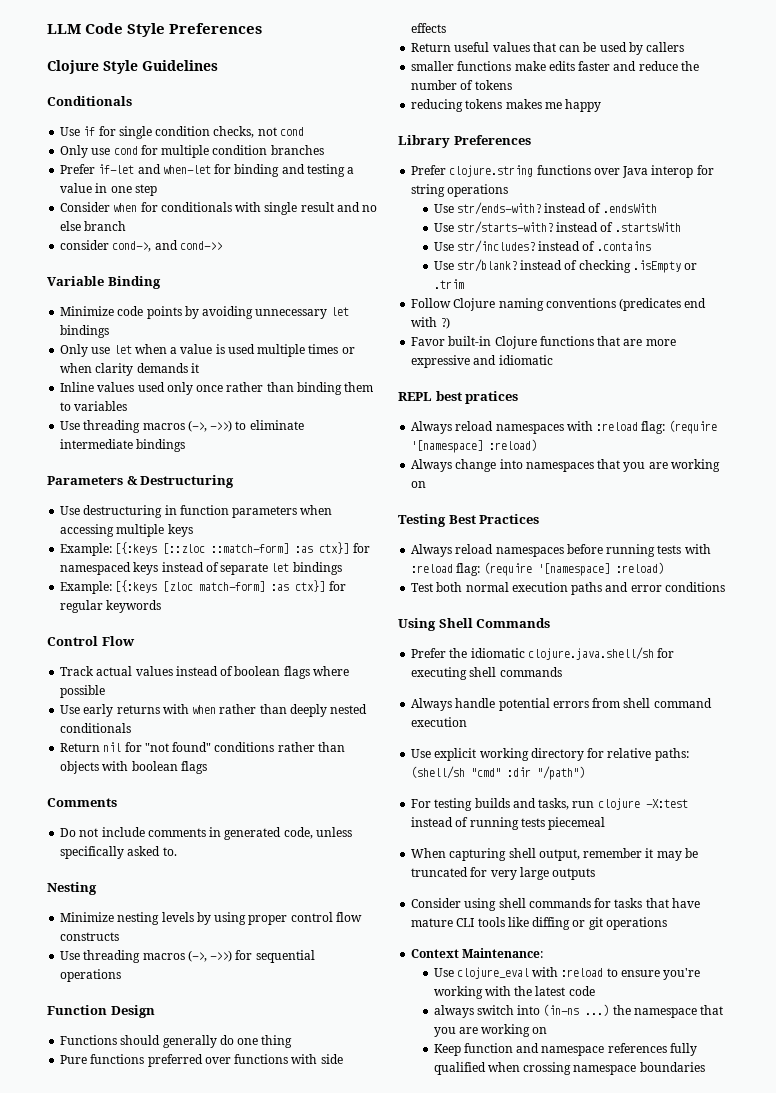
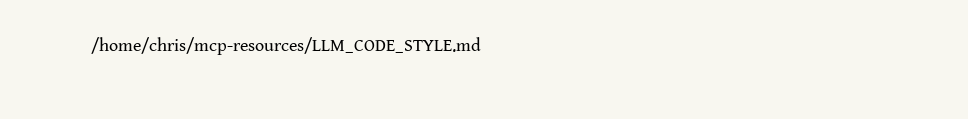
- LLM Code Style Preferences
- Clojure Style Guidelines
- Conditionals
- Use if for single condition checks, not cond
- Only use cond for multiple condition branches
- Prefer if-let and when-let for binding and testing a value in one step
- Consider when for conditionals with single result and no else branch
- consider cond->, and cond->>
- Variable Binding
- Minimize code points by avoiding unnecessary let bindings
- Only use let when a value is used multiple times or when clarity demands it
- Inline values used only once rather than binding them to variables
- Use threading macros (->, ->>) to eliminate intermediate bindings
- Parameters & Destructuring
- Use destructuring in function parameters when accessing multiple keys
- Example: [{:keys [::zloc ::match-form] :as ctx}] for namespaced keys instead of separate let bindings
- Example: [{:keys [zloc match-form] :as ctx}] for regular keywords
- Control Flow
- Track actual values instead of boolean flags where possible
- Use early returns with when rather than deeply nested conditionals
- Return nil for "not found" conditions rather than objects with boolean flags
- Comments
- Do not include comments in generated code, unless specifically asked to.
- Nesting
- Minimize nesting levels by using proper control flow constructs
- Use threading macros (->, ->>) for sequential operations
- Function Design
- Functions should generally do one thing
- Pure functions preferred over functions with side effects
- Return useful values that can be used by callers
- smaller functions make edits faster and reduce the number of tokens
- reducing tokens makes me happy
- Library Preferences
- Prefer clojure.string functions over Java interop for string operations
- Use str/ends-with? instead of .endsWith
- Use str/starts-with? instead of .startsWith
- Use str/includes? instead of .contains
- Use str/blank? instead of checking .isEmpty or .trim
- Follow Clojure naming conventions (predicates end with ?)
- Favor built-in Clojure functions that are more expressive and idiomatic
- REPL best pratices
- Always reload namespaces with :reload flag: (require '[namespace] :reload)
- Always change into namespaces that you are working on
- Testing Best Practices
- Always reload namespaces before running tests with :reload flag: (require '[namespace] :reload)
- Test both normal execution paths and error conditions
- Using Shell Commands
- Prefer the idiomatic clojure.java.shell/sh for executing shell commands
- Always handle potential errors from shell command execution
- Use explicit working directory for relative paths: (shell/sh "cmd" :dir "/path")
- For testing builds and tasks, run clojure -X:test instead of running tests piecemeal
- When capturing shell output, remember it may be truncated for very large outputs
- Consider using shell commands for tasks that have mature CLI tools like diffing or git operations
- Context Maintenance:
- Use clojure_eval with :reload to ensure you're working with the latest code
- always switch into (in-ns ...) the namespace that you are working on
- Keep function and namespace references fully qualified when crossing namespace boundaries
+ /home/chris/mcp-resources/LLM_CODE_STYLE.md

